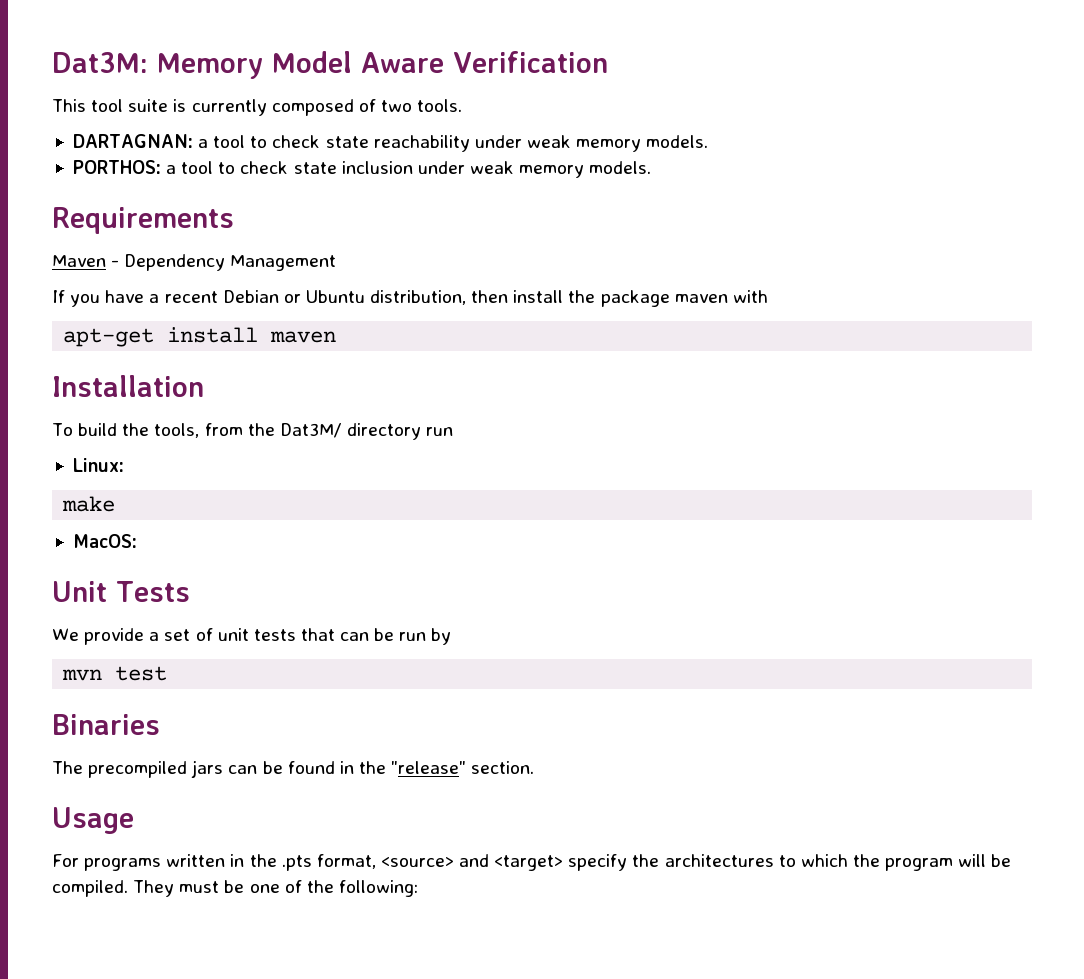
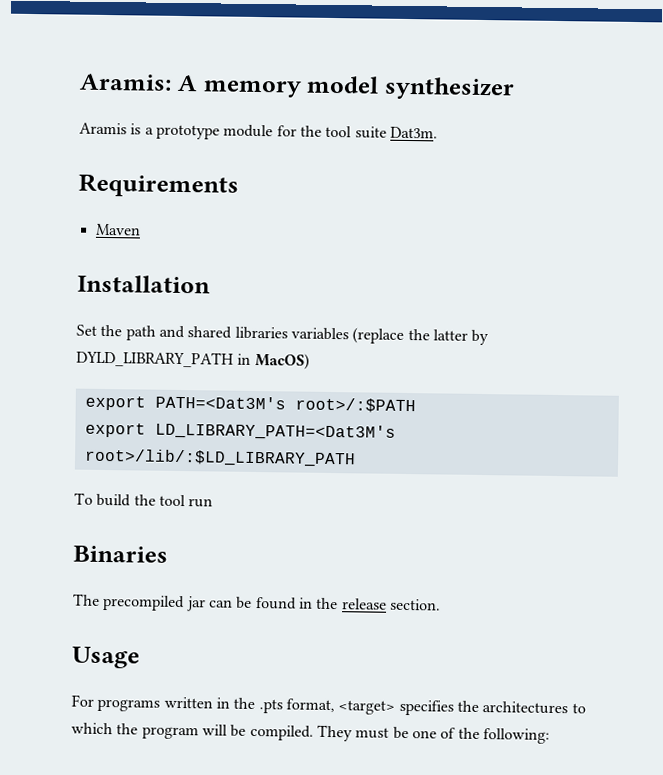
- Dat3M: Memory Model Aware Verification
- This tool suite is currently composed of two tools.
- DARTAGNAN: a tool to check state reachability under weak memory models.
- PORTHOS: a tool to check state inclusion under weak memory models.
+ Aramis: A memory model synthesizer
+ Aramis is a prototype module for the tool suite Dat3m.
  Requirements
- Maven - Dependency Management
- If you have a recent Debian or Ubuntu distribution, then install the package maven with
- apt-get install maven
+ Maven
  Installation
- To build the tools, from the Dat3M/ directory run
- Linux:
- make
- MacOS:
- Unit Tests
- We provide a set of unit tests that can be run by
- mvn test
+ Set the path and shared libraries variables (replace the latter by DYLD_LIBRARY_PATH in MacOS)
+ export PATH=<Dat3M's root>/:$PATH
+ export LD_LIBRARY_PATH=<Dat3M's root>/lib/:$LD_LIBRARY_PATH
+ To build the tool run
- The precompiled jars can be found in the "release" section.
+ The precompiled jar can be found in the release section.
- For programs written in the .pts format, <source> and <target> specify the architectures to which the program will be compiled.
+ For programs written in the .pts format, <target> specifies the architectures to which the program will be compiled.

